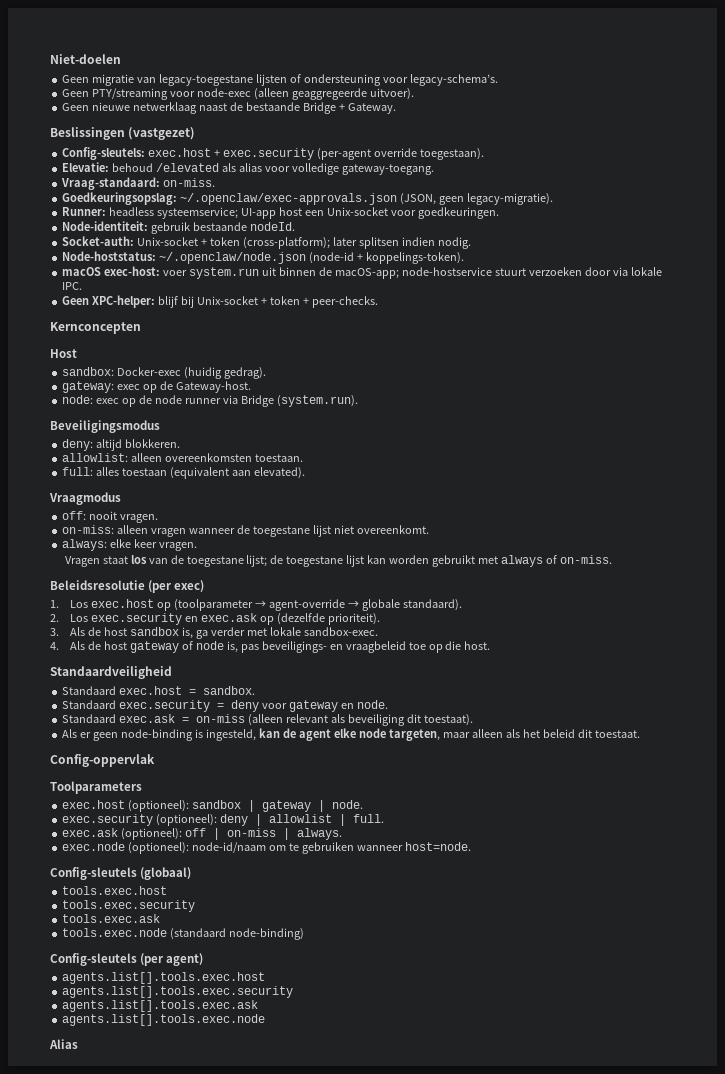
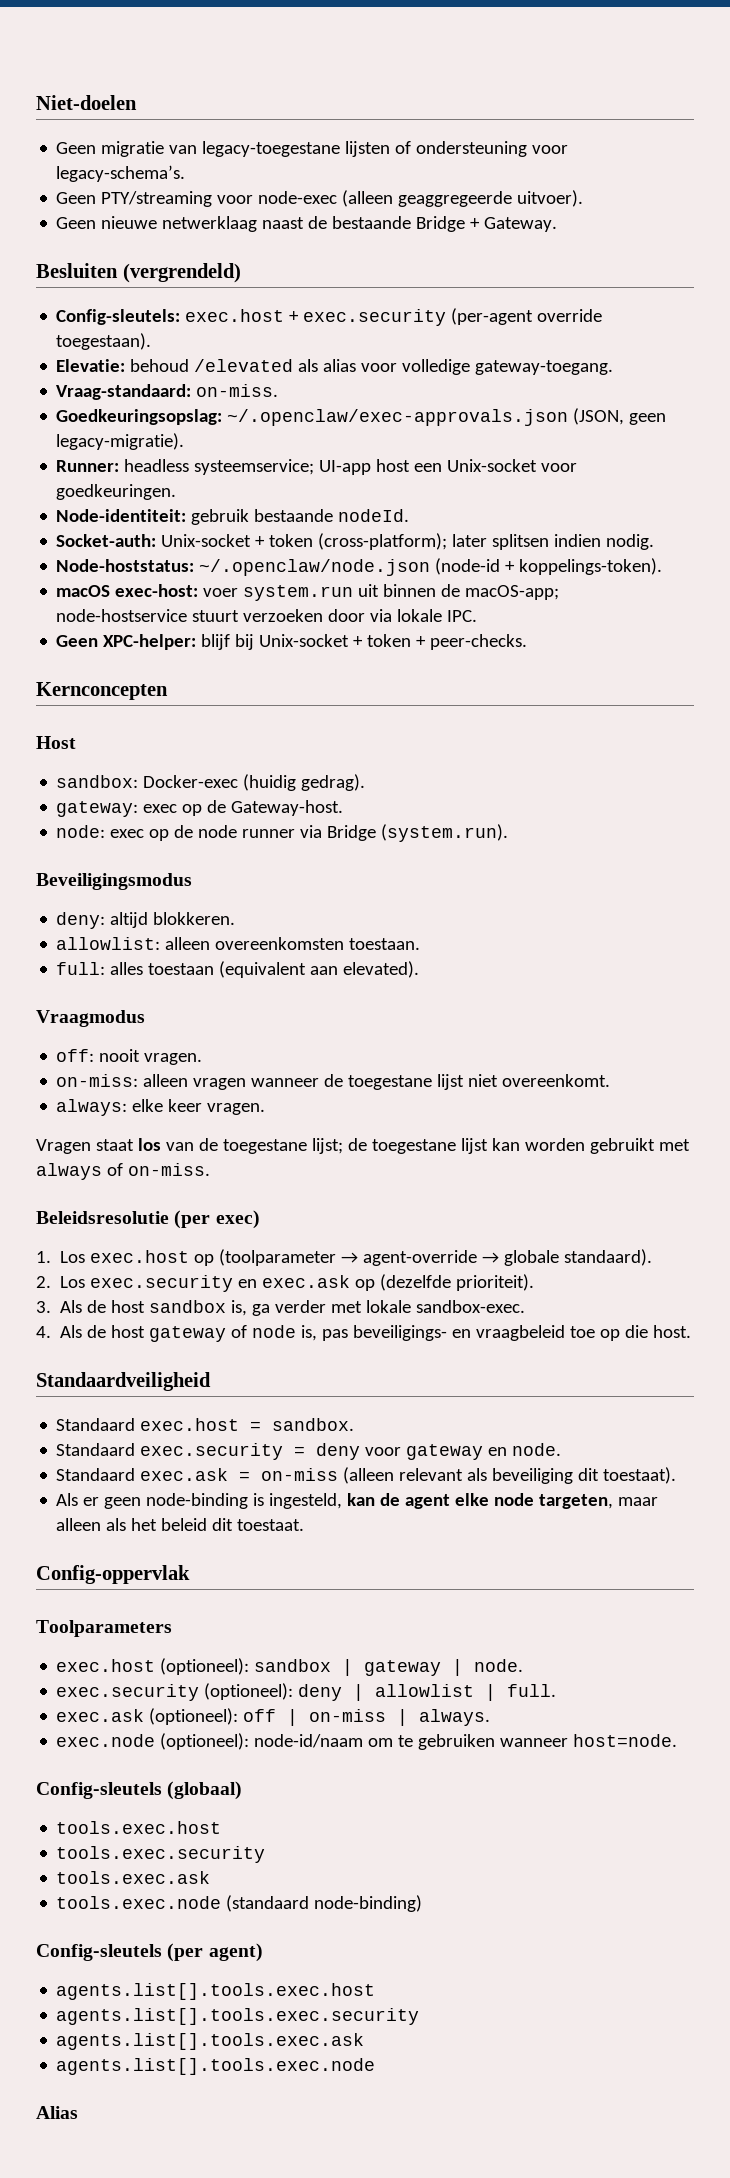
- Beslissingen (vastgezet)
+ Besluiten (vergrendeld)

